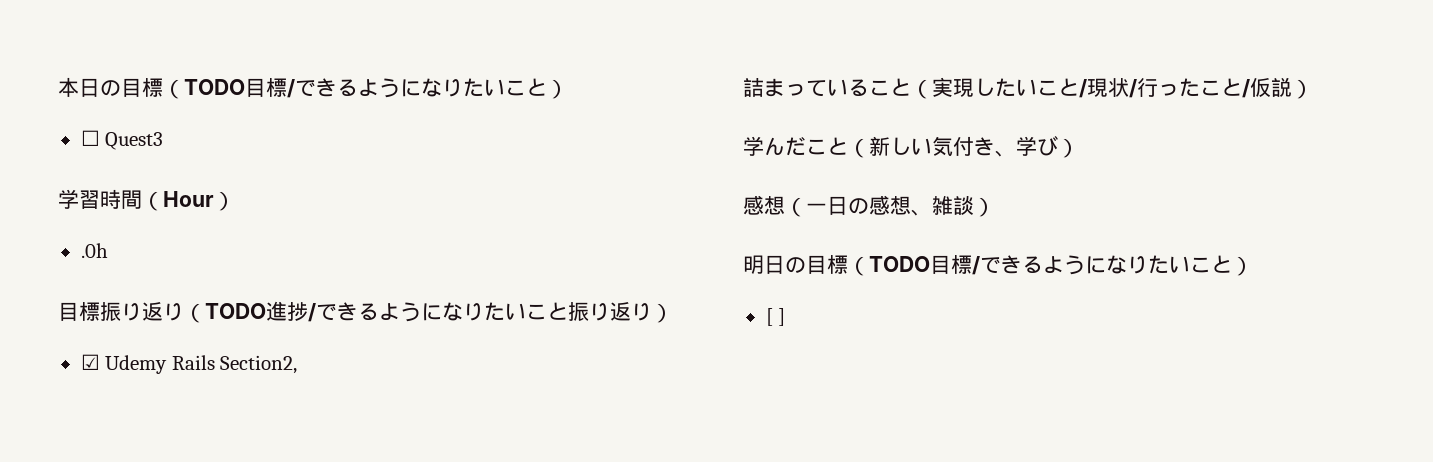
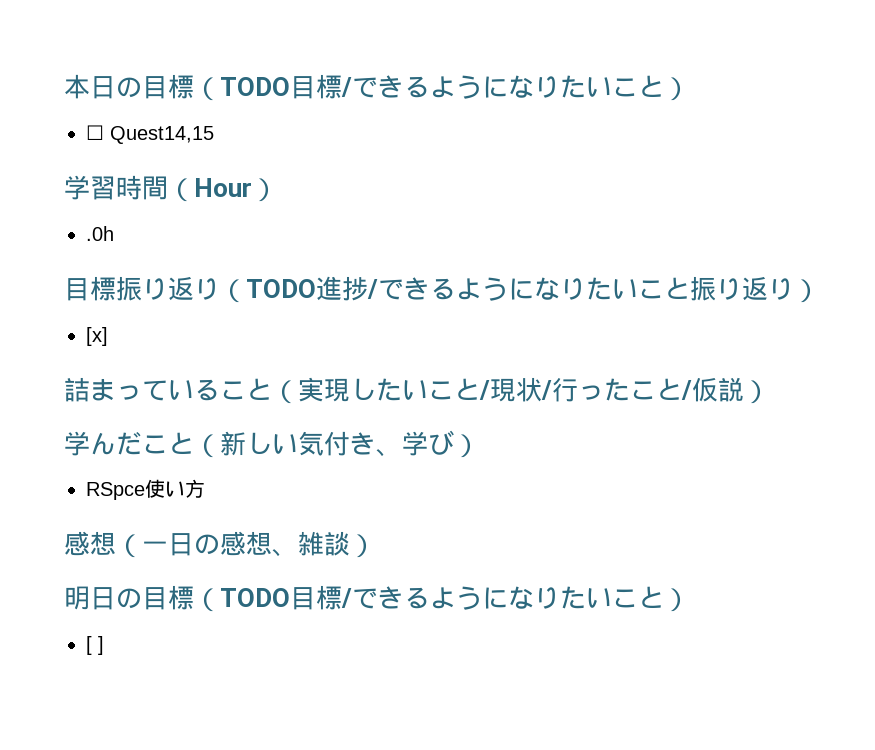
- ☐ Quest3
+ ☐ Quest14,15
- ☑ Udemy Rails Section2,
+ [x]
+ RSpce使い方

